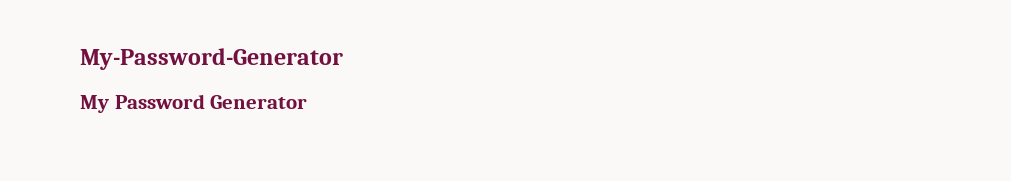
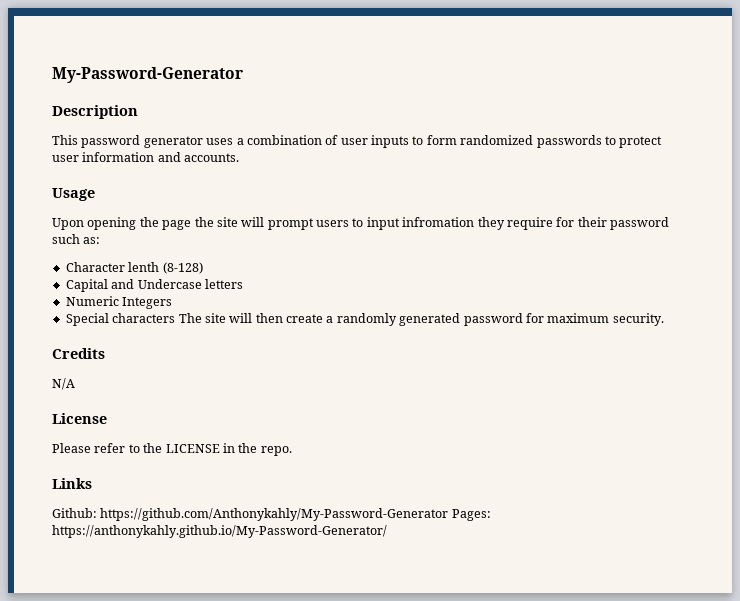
- My Password Generator
+ Description
+ This password generator uses a combination of user inputs to form randomized passwords to protect user information and accounts.
+ Usage
+ Upon opening the page the site will prompt users to input infromation they require for their password such as:
+ Character lenth (8-128)
+ Capital and Undercase letters
+ Numeric Integers
+ Special characters The site will then create a randomly generated password for maximum security.
+ Credits
+ N/A
+ License
+ Please refer to the LICENSE in the repo.
+ Links
+ Github: https://github.com/Anthonykahly/My-Password-Generator Pages: https://anthonykahly.github.io/My-Password-Generator/

